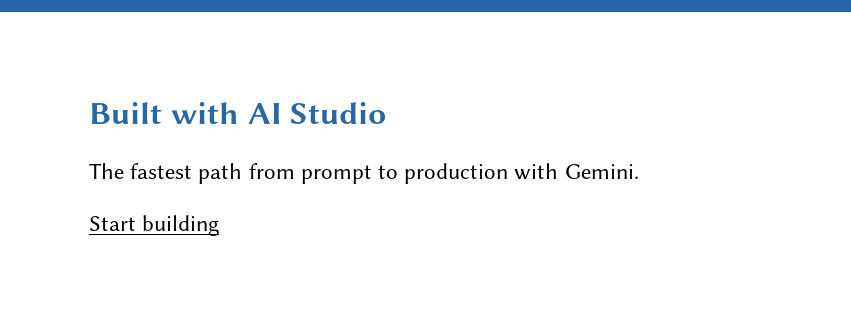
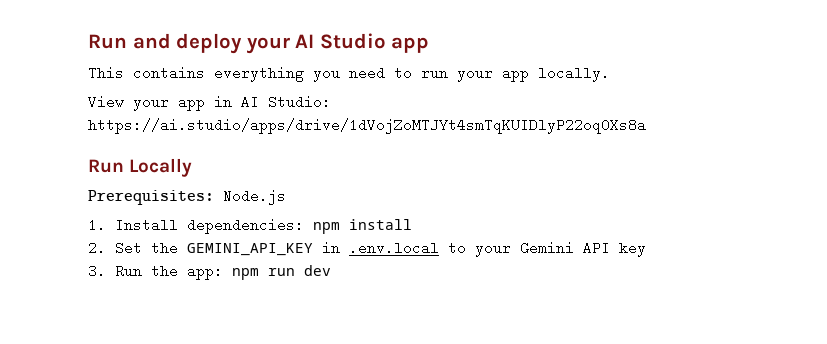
- Built with AI Studio
- The fastest path from prompt to production with Gemini.
- Start building
+ Run and deploy your AI Studio app
+ This contains everything you need to run your app locally.
+ View your app in AI Studio: https://ai.studio/apps/drive/1dVojZoMTJYt4smTqKUIDlyP22oq0Xs8a
+ Run Locally
+ Prerequisites: Node.js
+ 1. Install dependencies: npm install
+ 2. Set the GEMINI_API_KEY in .env.local to your Gemini API key
+ 3. Run the app: npm run dev

